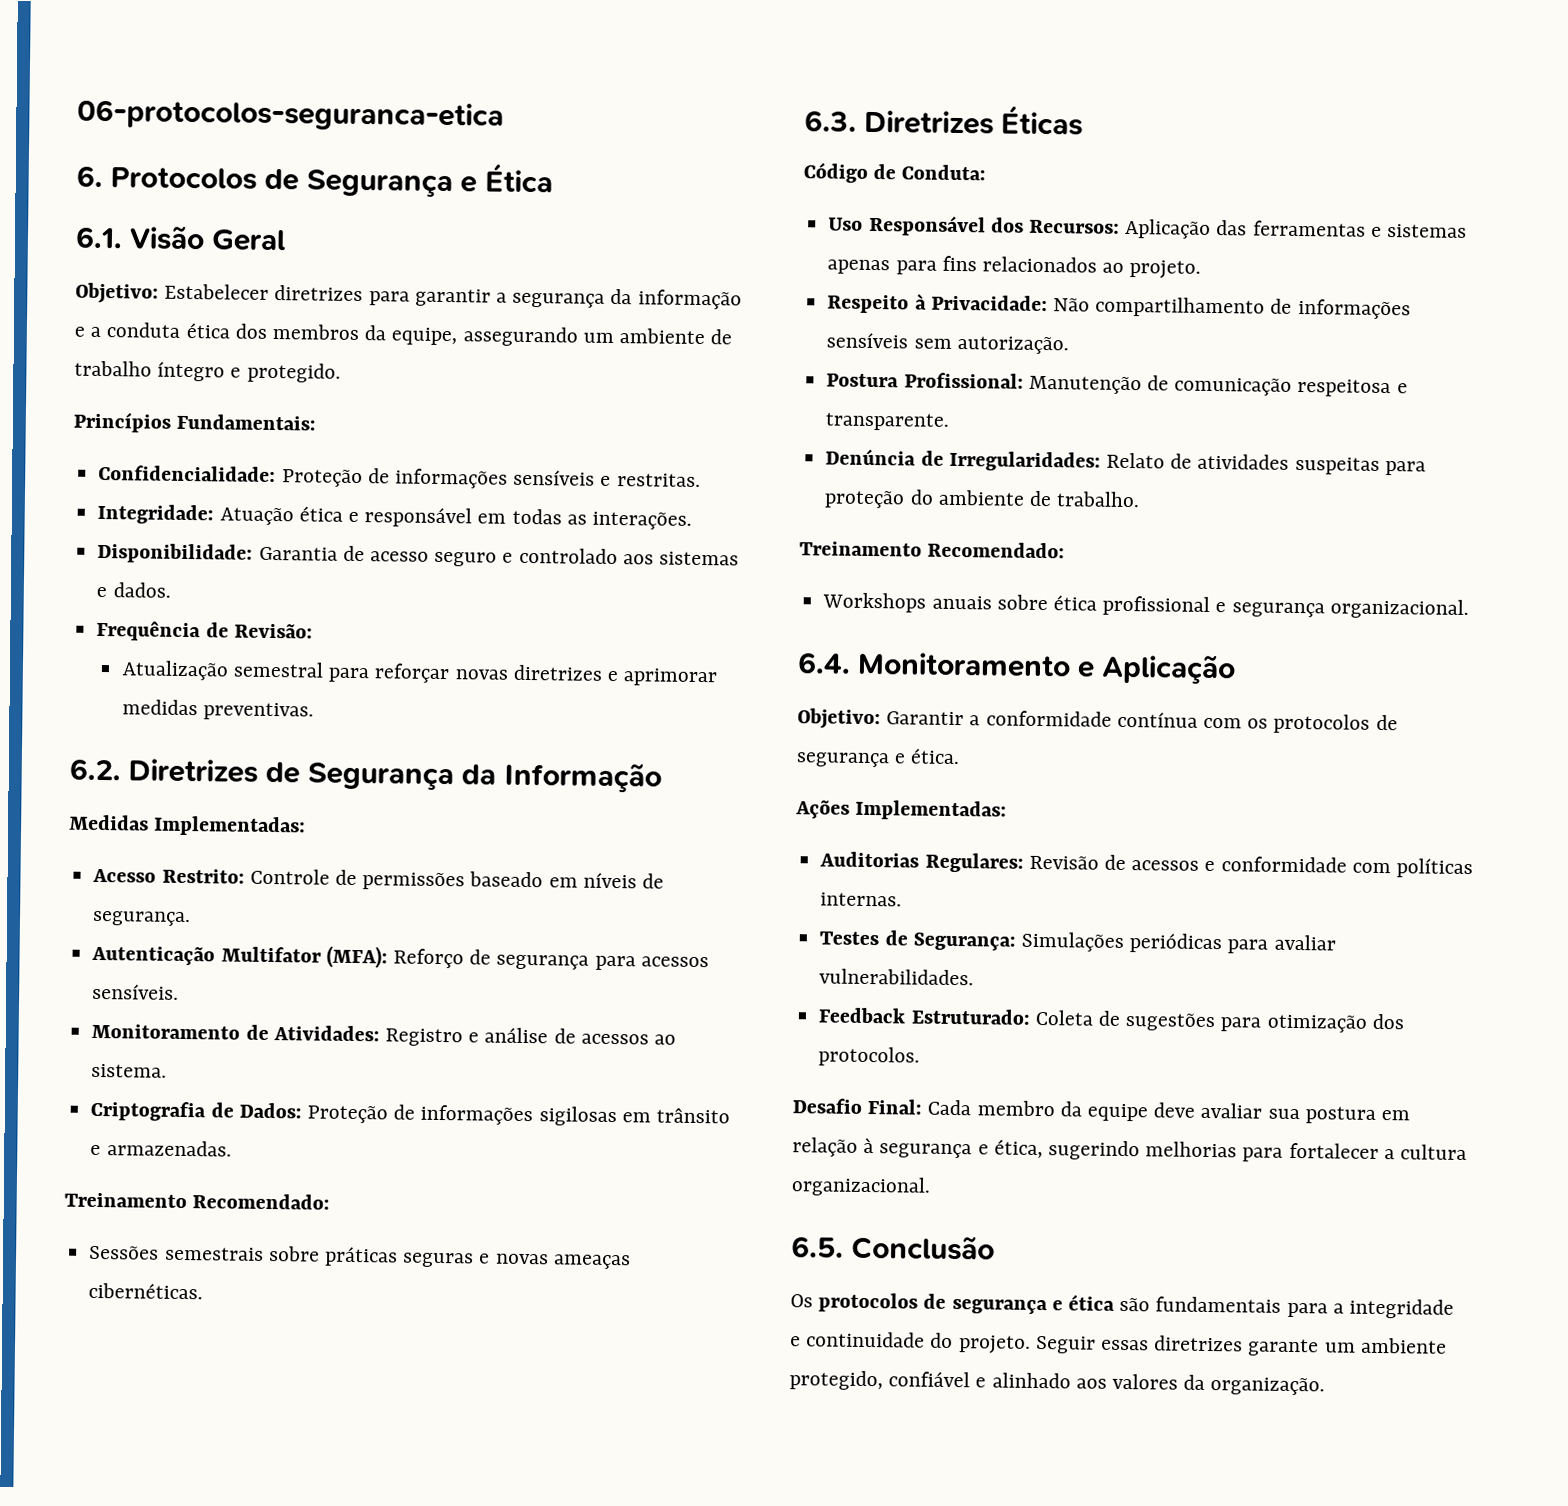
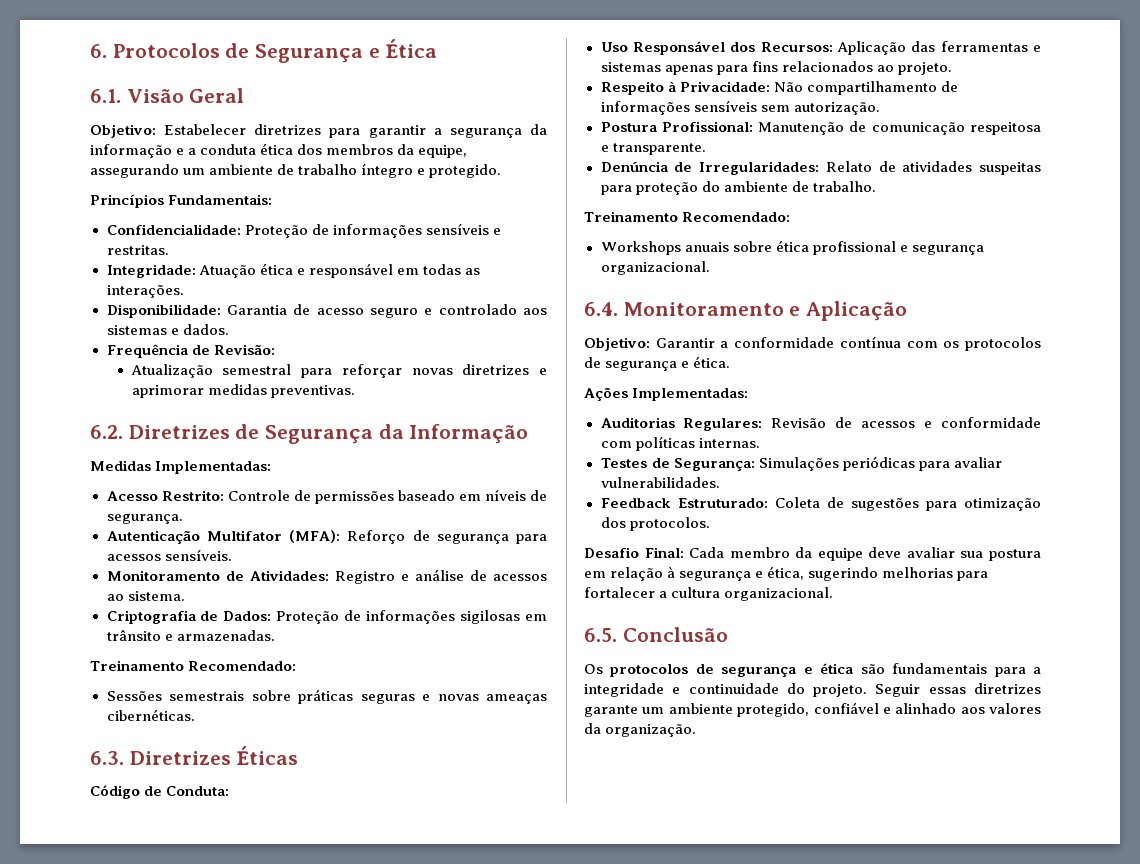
- 06-protocolos-seguranca-etica

